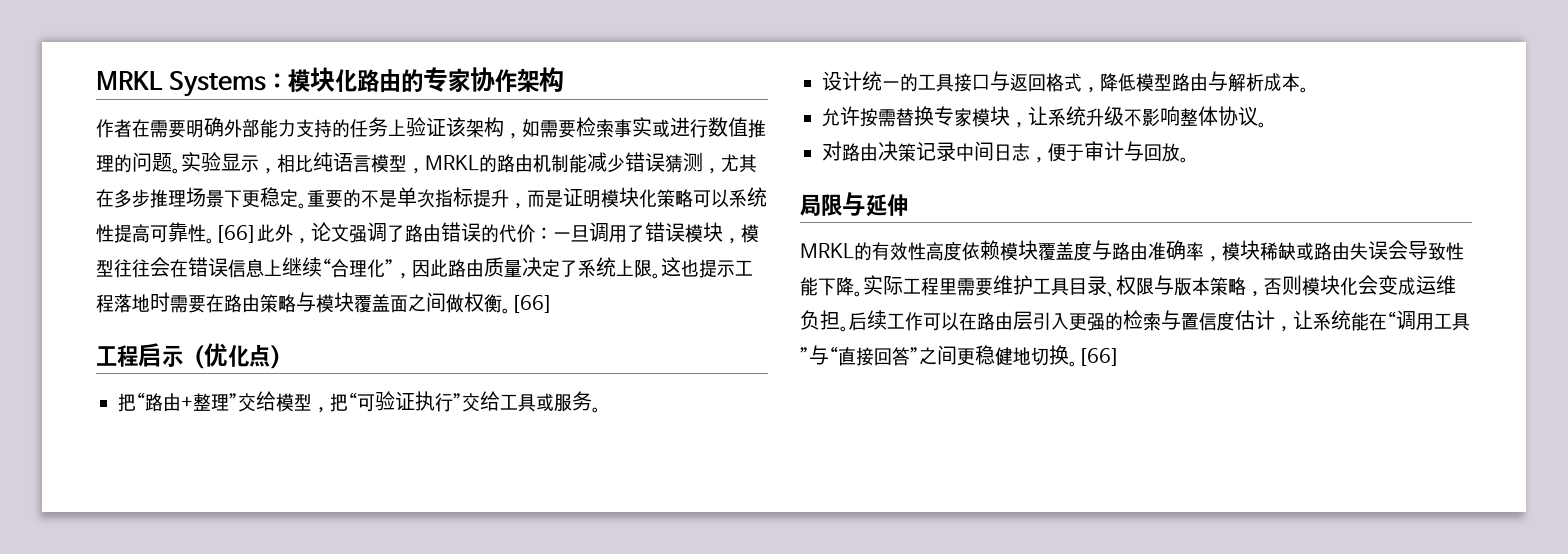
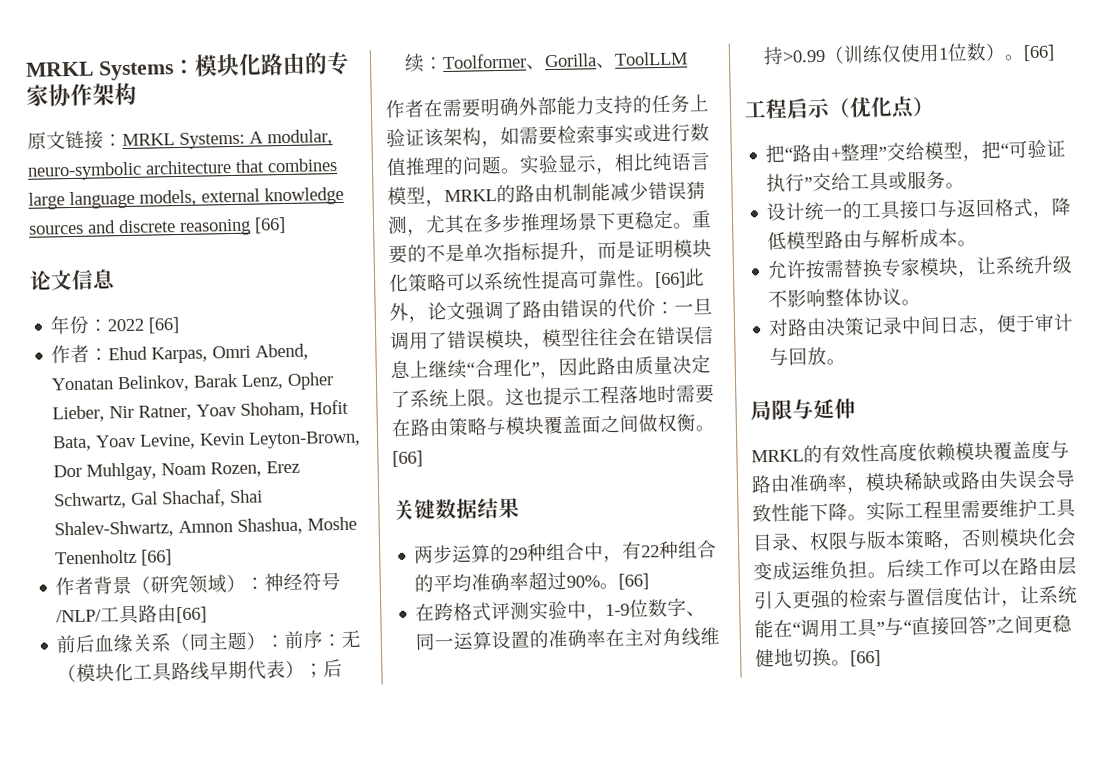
+ 原文链接：MRKL Systems: A modular, neuro-symbolic architecture that combines large language models, external knowledge sources and discrete reasoning [66]
+ 论文信息
+ 年份：2022 [66]
+ 作者：Ehud Karpas, Omri Abend, Yonatan Belinkov, Barak Lenz, Opher Lieber, Nir Ratner, Yoav Shoham, Hofit Bata, Yoav Levine, Kevin Leyton-Brown, Dor Muhlgay, Noam Rozen, Erez Schwartz, Gal Shachaf, Shai Shalev-Shwartz, Amnon Shashua, Moshe Tenenholtz [66]
+ 作者背景（研究领域）：神经符号/NLP/工具路由[66]
+ 前后血缘关系（同主题）：前序：无（模块化工具路线早期代表）；后续：Toolformer、Gorilla、ToolLLM
+ 关键数据结果
+ 两步运算的29种组合中，有22种组合的平均准确率超过90%。[66]
+ 在跨格式评测实验中，1-9位数字、同一运算设置的准确率在主对角线维持>0.99（训练仅使用1位数）。[66]

